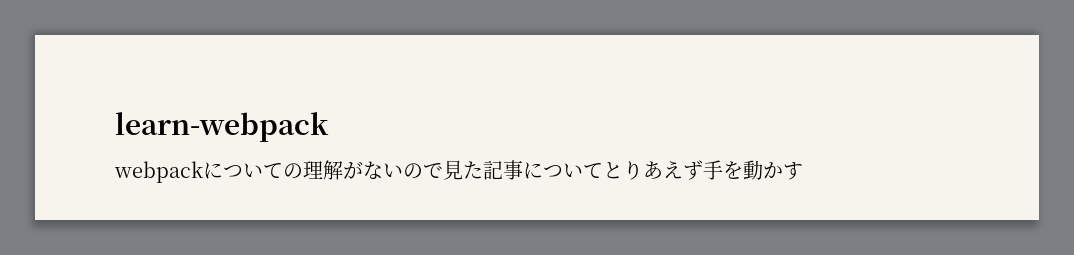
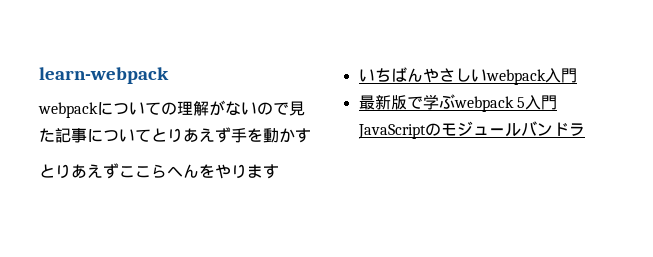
+ とりあえずここらへんをやります
+ いちばんやさしいwebpack入門
+ 最新版で学ぶwebpack 5入門JavaScriptのモジュールバンドラ

